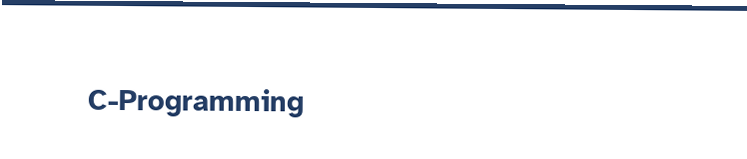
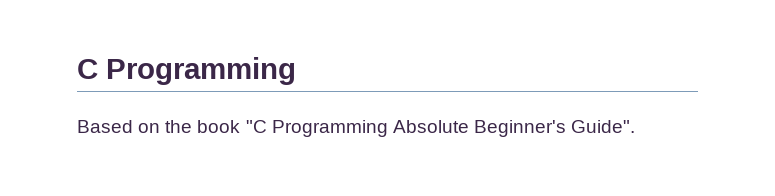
- C-Programming
+ C Programming
+ Based on the book "C Programming Absolute Beginner's Guide".

